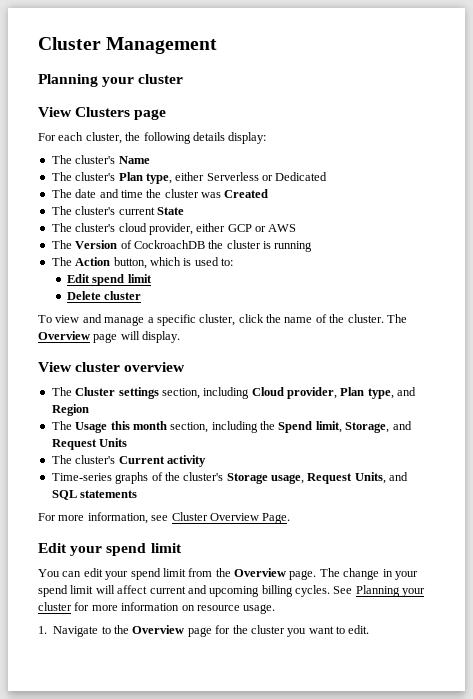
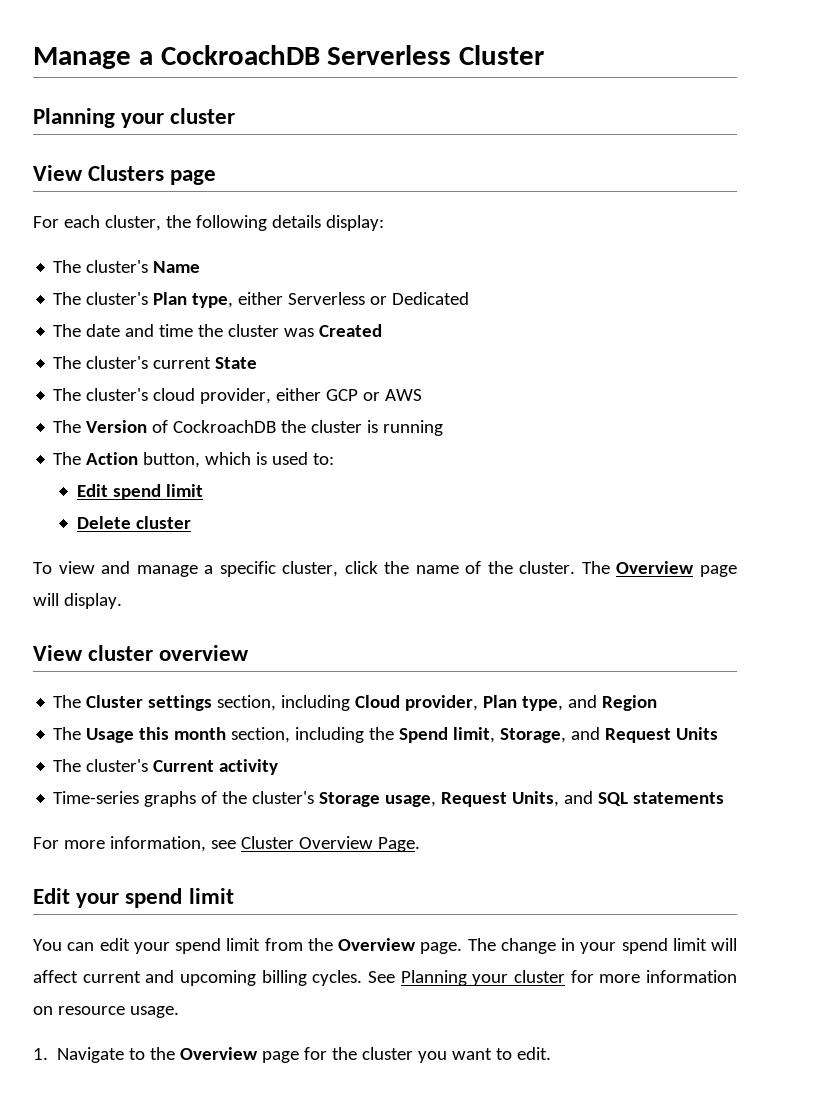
- Cluster Management
+ Manage a CockroachDB Serverless Cluster

